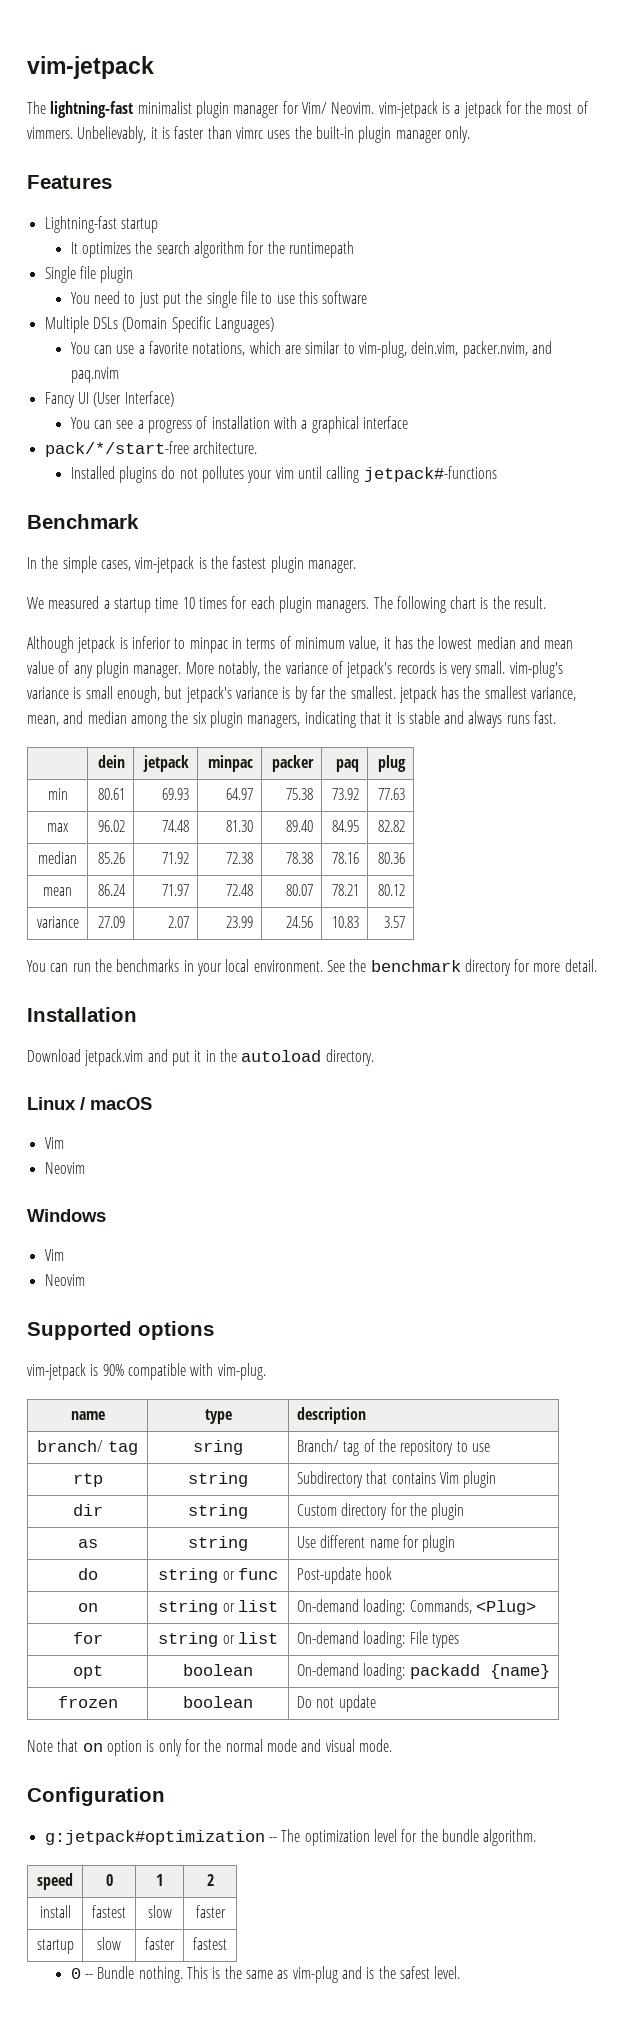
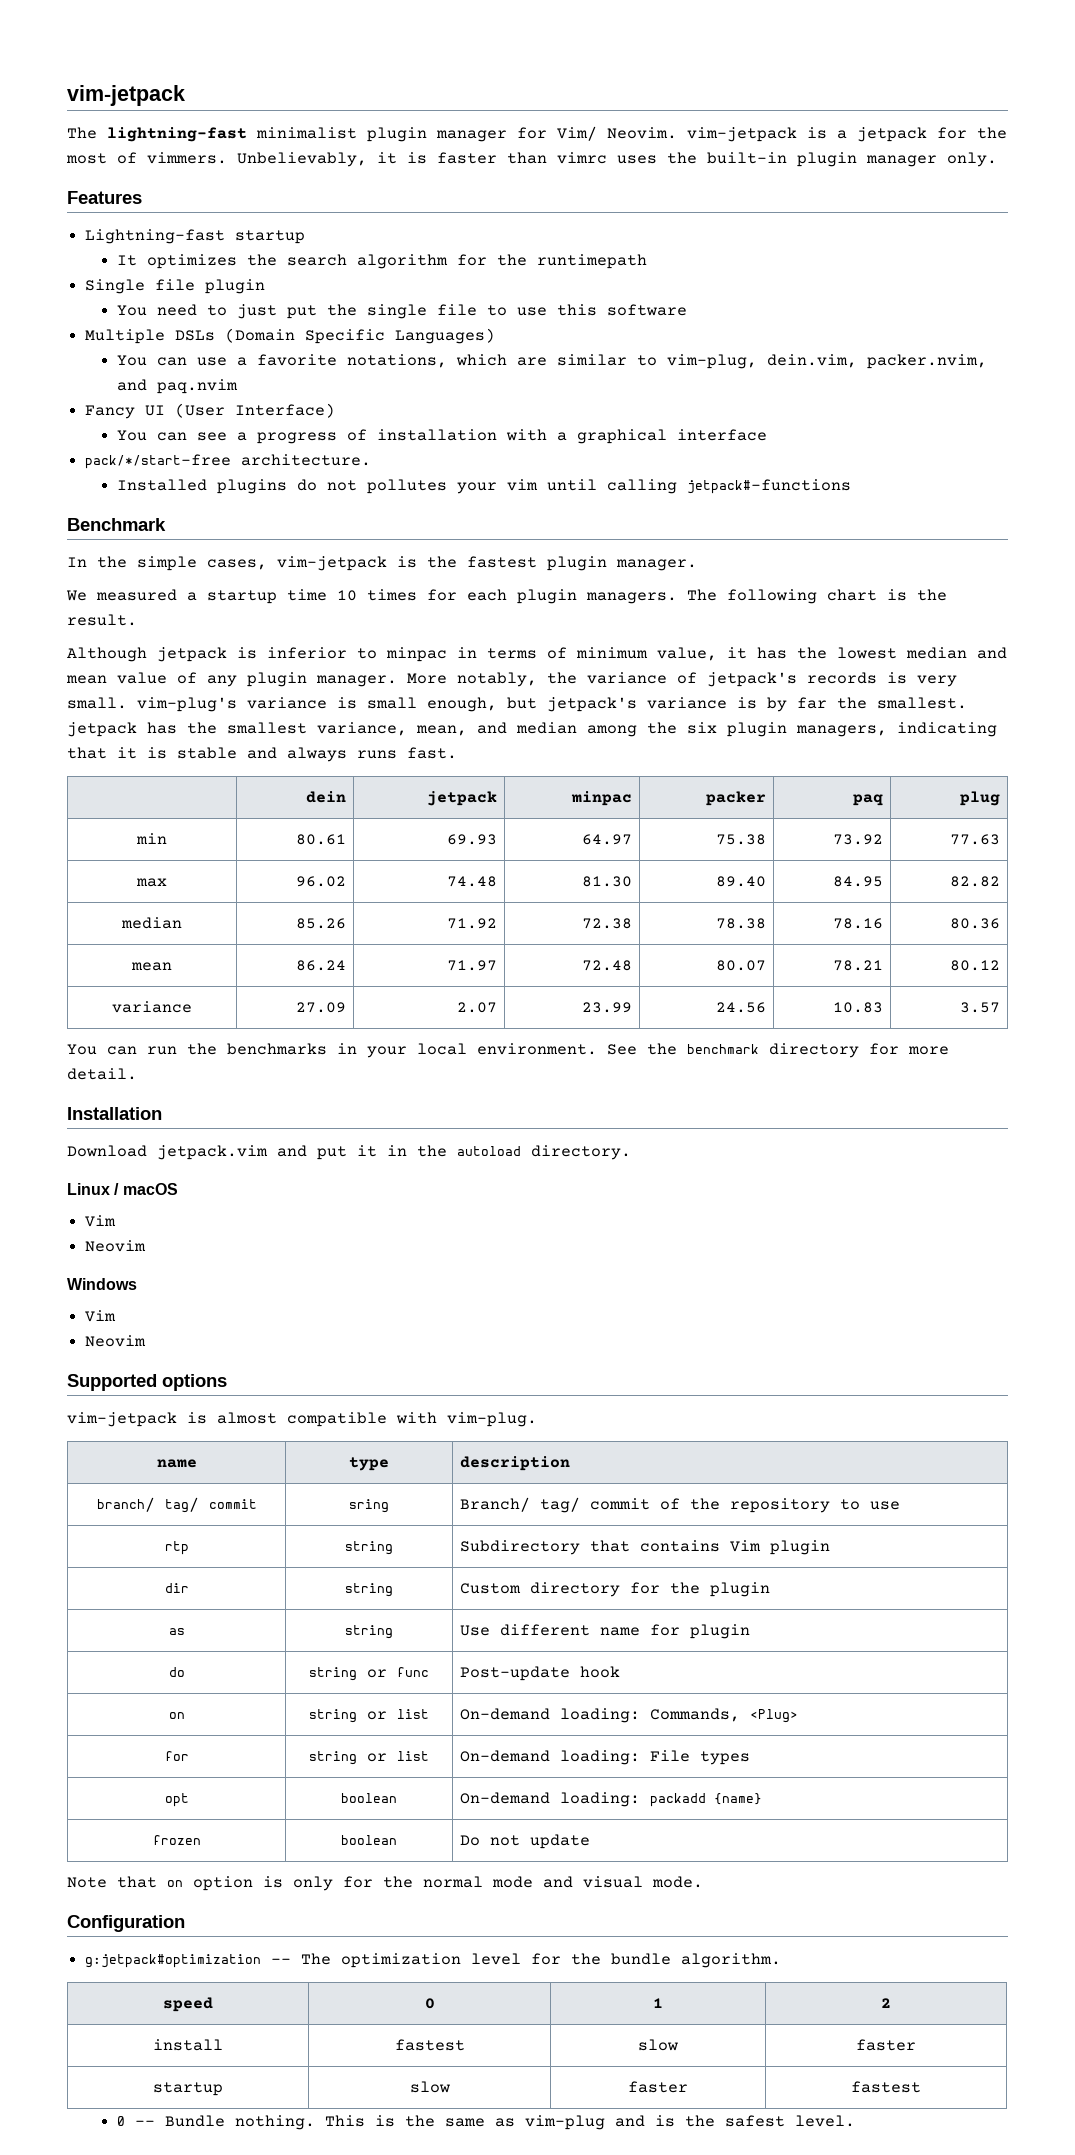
- vim-jetpack is 90% compatible with vim-plug.
+ vim-jetpack is almost compatible with vim-plug.
- branch/ tag | sring | Branch/ tag of the repository to use
+ branch/ tag/ commit | sring | Branch/ tag/ commit of the repository to use

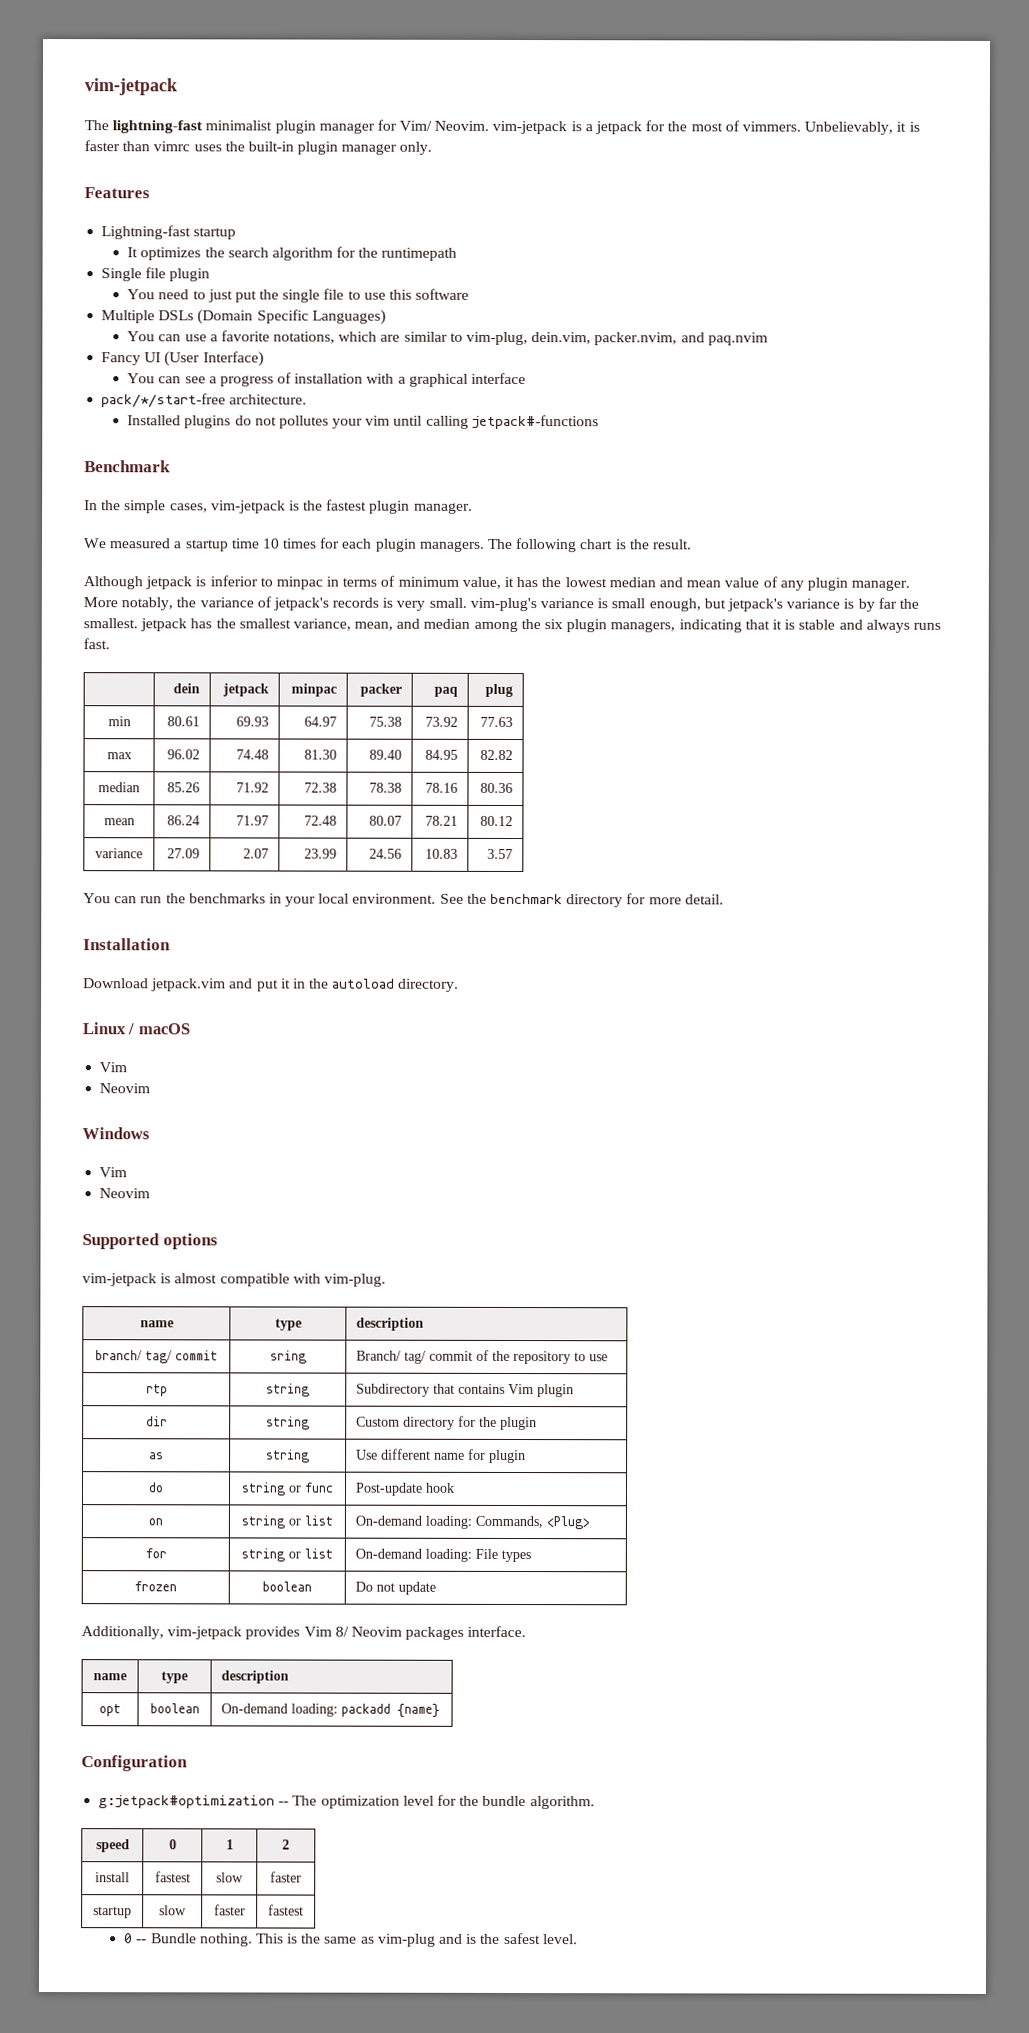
+ frozen | boolean | Do not update
+ Additionally, vim-jetpack provides Vim 8/ Neovim packages interface.
+ name | type | description
- frozen | boolean | Do not update
- Note that on option is only for the normal mode and visual mode.

